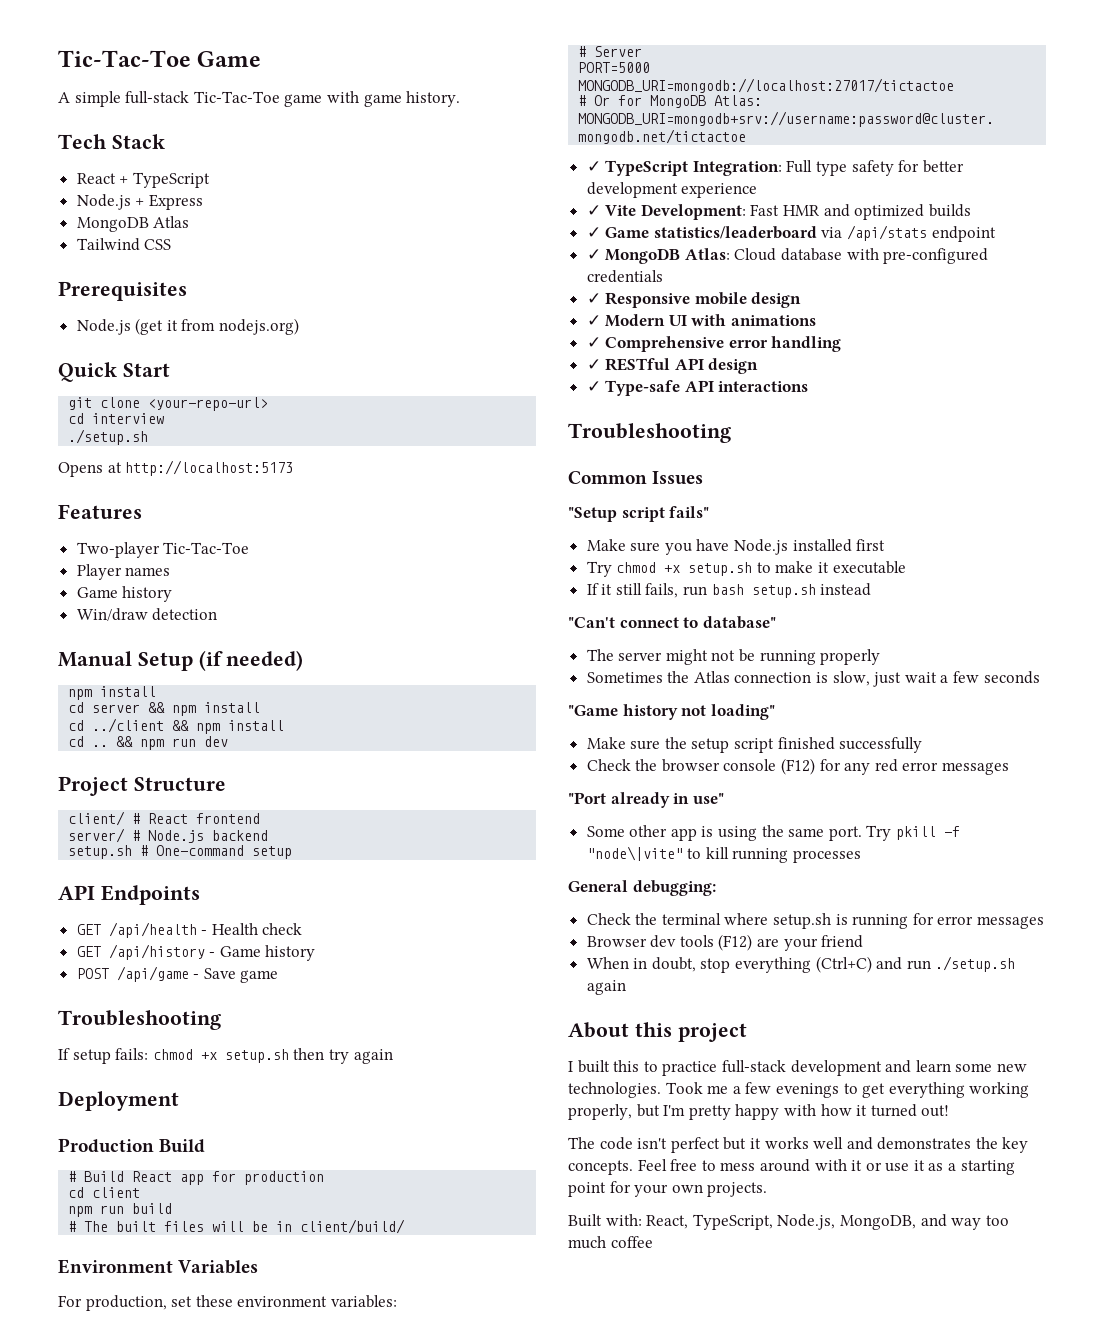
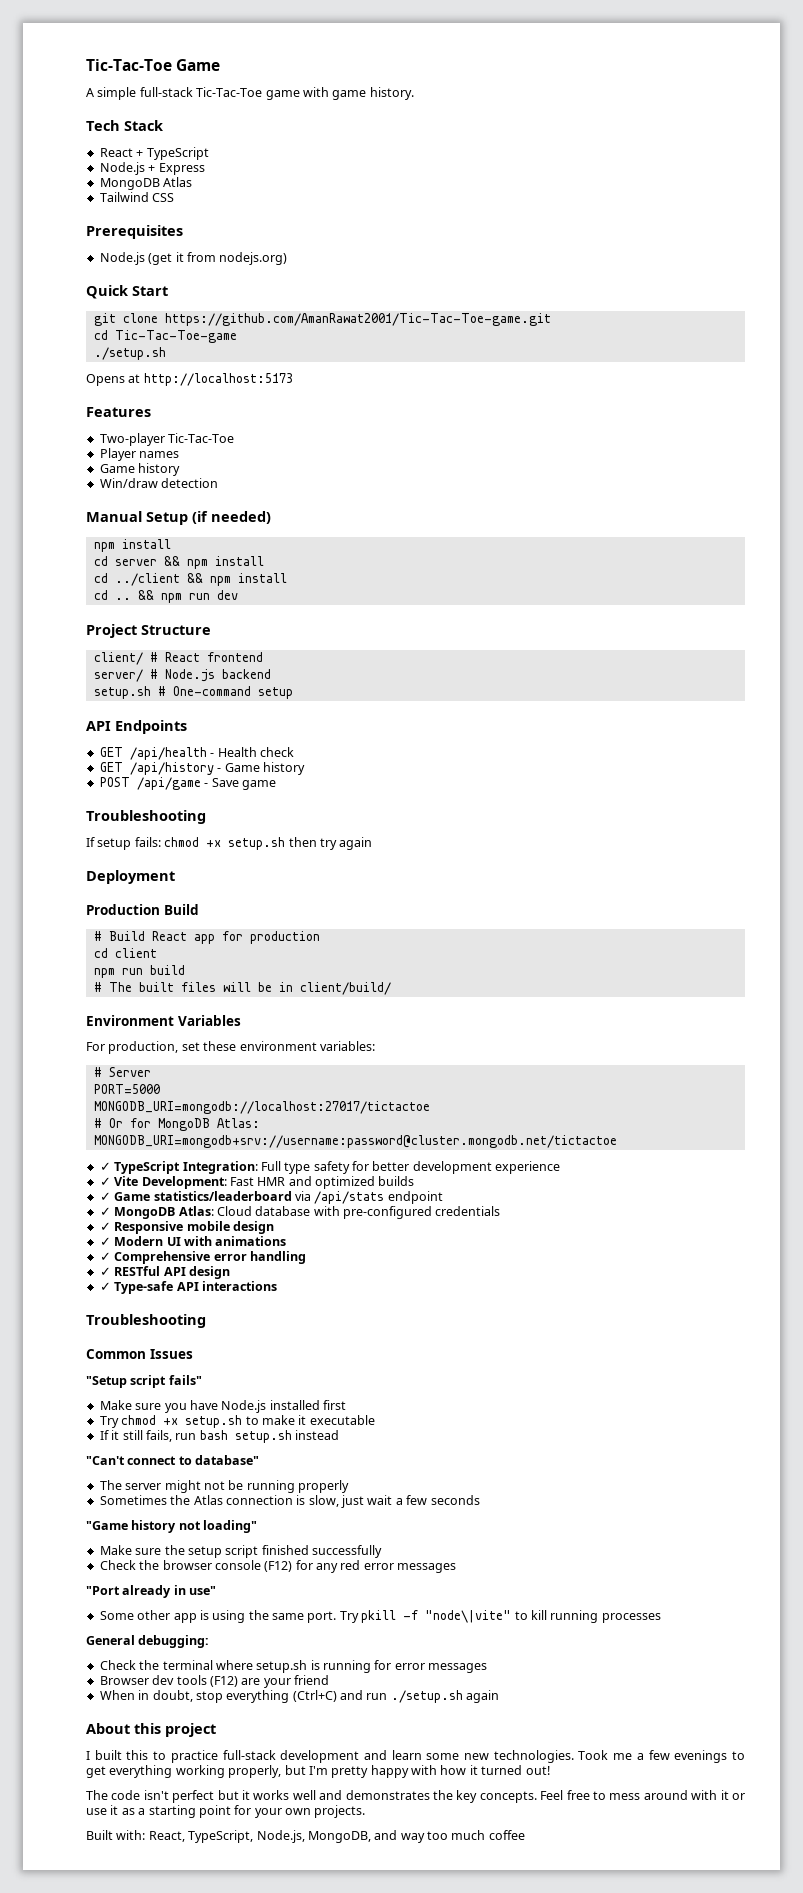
- git clone <your-repo-url>
- cd interview
+ git clone https://github.com/AmanRawat2001/Tic-Tac-Toe-game.git
+ cd Tic-Tac-Toe-game

